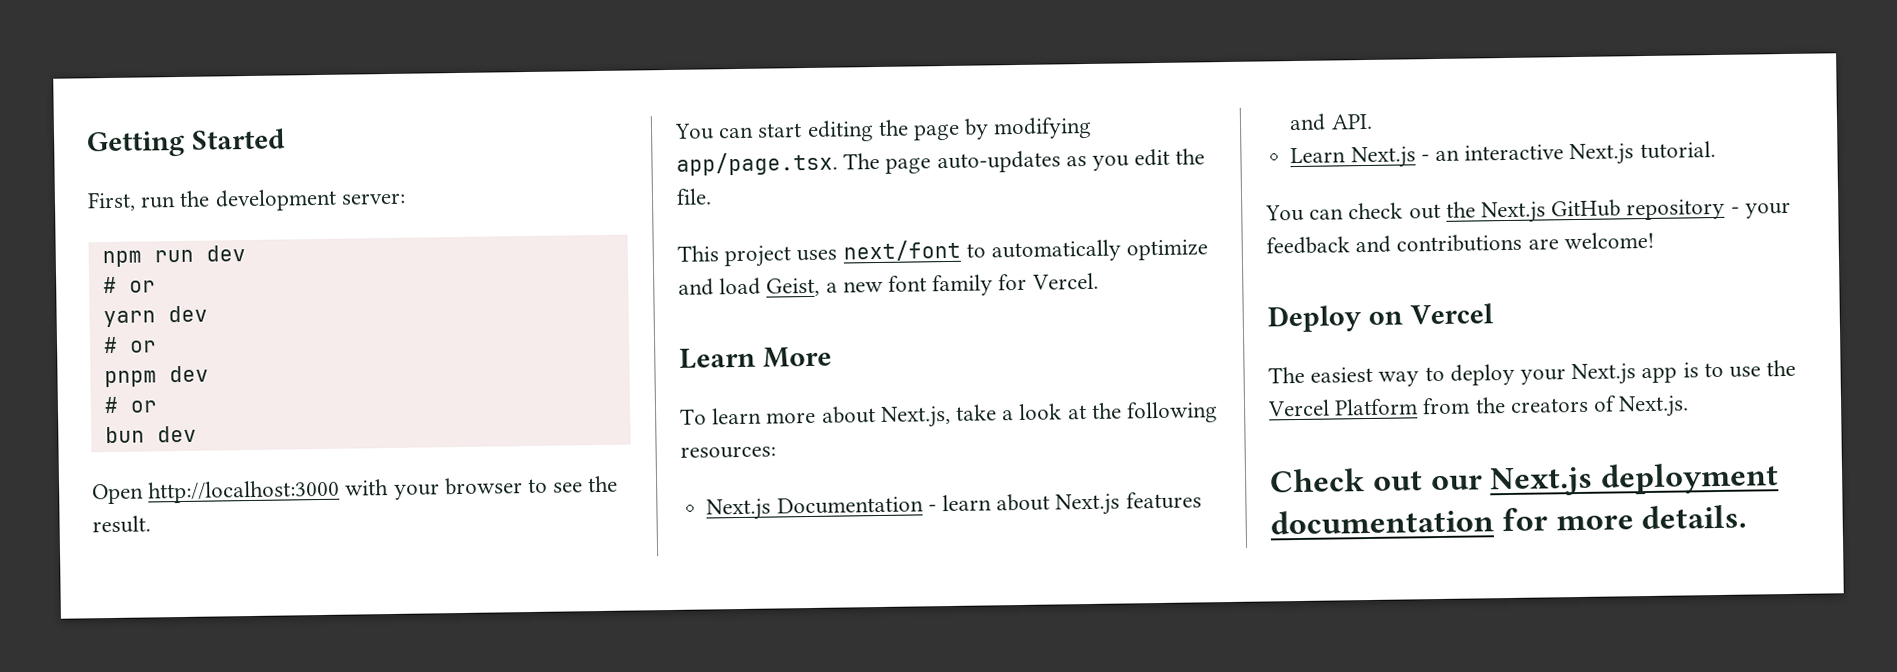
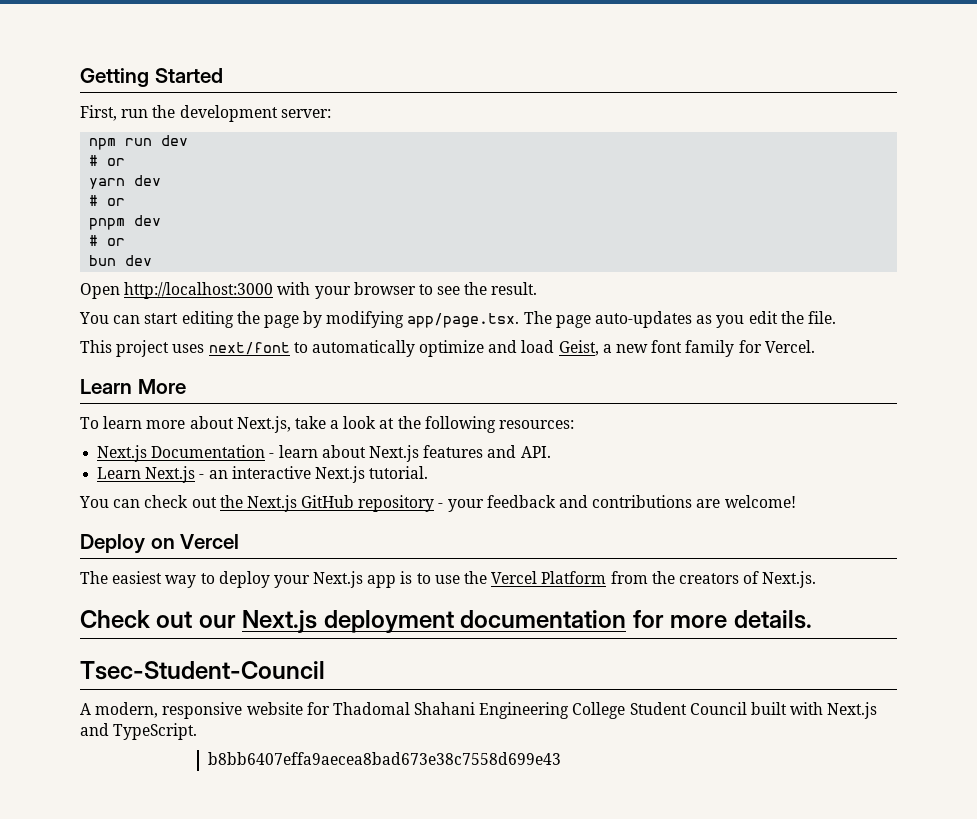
+ Tsec-Student-Council
+ A modern, responsive website for Thadomal Shahani Engineering College Student Council built with Next.js and TypeScript.
+ b8bb6407effa9aecea8bad673e38c7558d699e43

